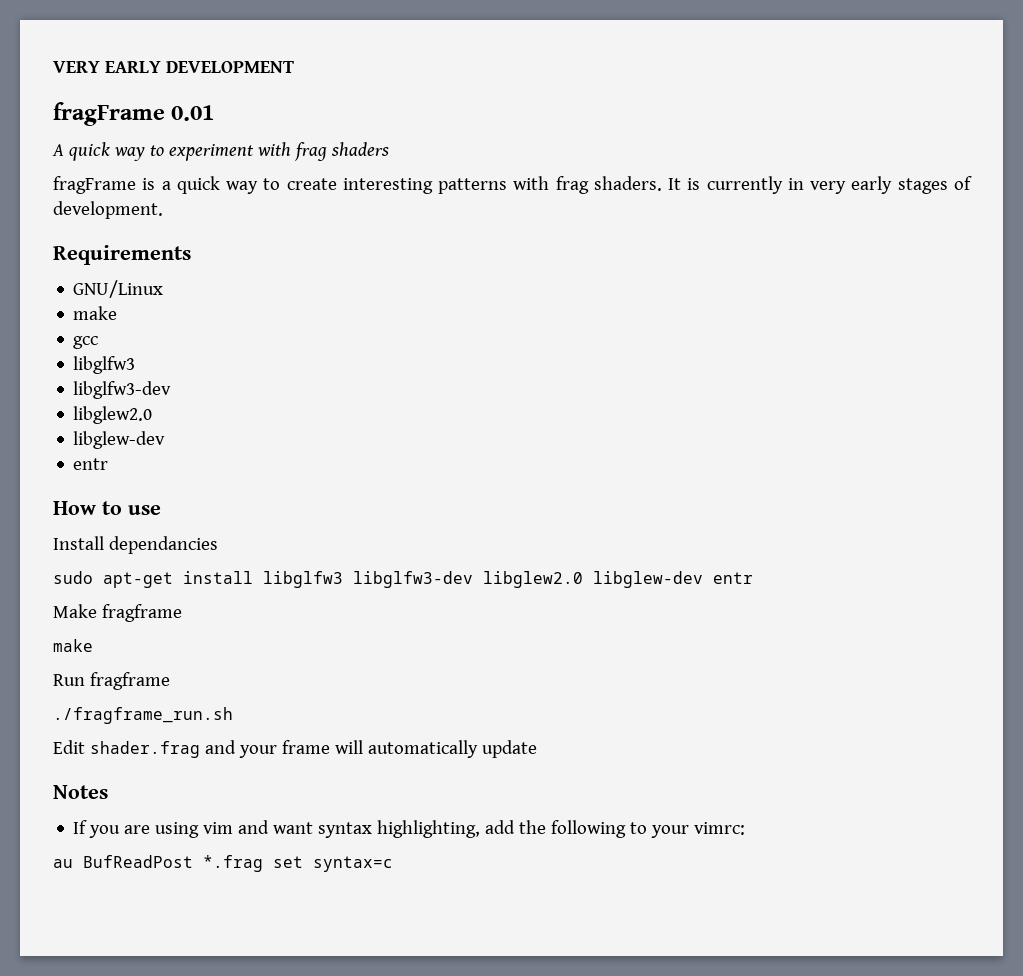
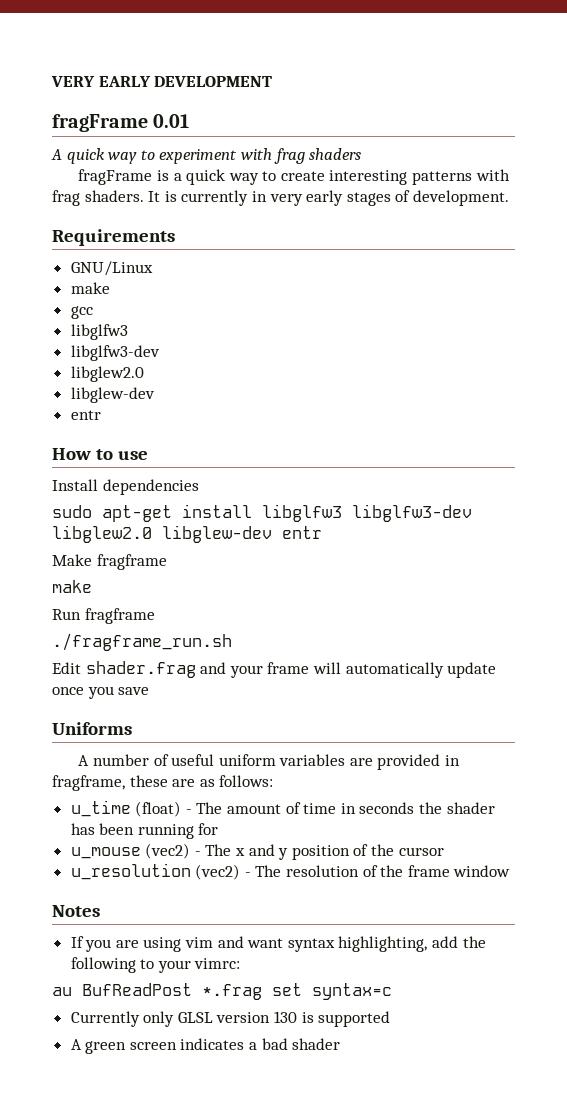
- Install dependancies
+ Install dependencies
- Edit shader.frag and your frame will automatically update
+ Edit shader.frag and your frame will automatically update once you save
+ Uniforms
+ A number of useful uniform variables are provided in fragframe, these are as follows:
+ u_time (float) - The amount of time in seconds the shader has been running for
+ u_mouse (vec2) - The x and y position of the cursor
+ u_resolution (vec2) - The resolution of the frame window
+ Currently only GLSL version 130 is supported
+ A green screen indicates a bad shader

